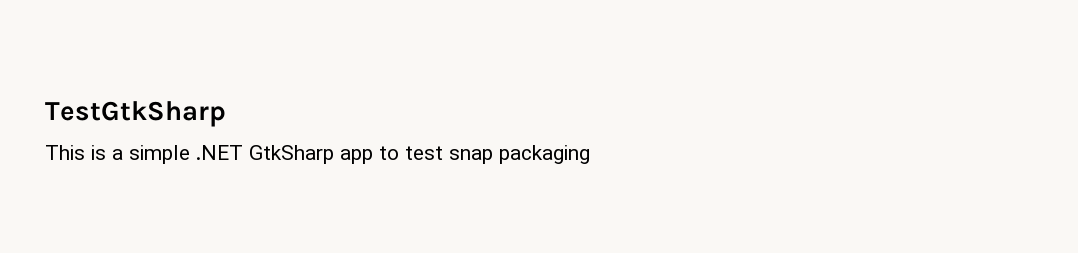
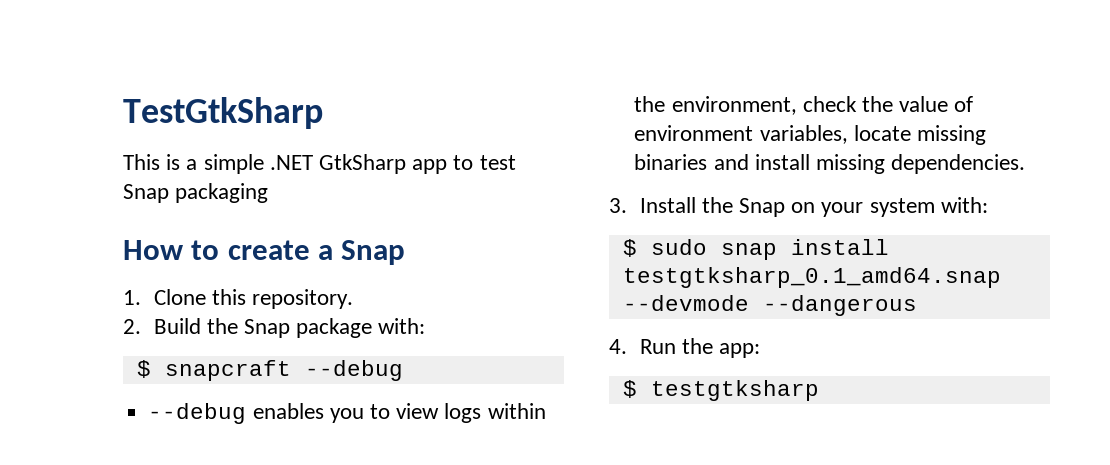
- This is a simple .NET GtkSharp app to test snap packaging
+ This is a simple .NET GtkSharp app to test Snap packaging
+ How to create a Snap
+ 1. Clone this repository.
+ 2. Build the Snap package with:
+ $ snapcraft --debug
+ --debug enables you to view logs within the environment, check the value of environment variables, locate missing binaries and install missing dependencies.
+ 3. Install the Snap on your system with:
+ $ sudo snap install testgtksharp_0.1_amd64.snap --devmode --dangerous
+ 4. Run the app:
+ $ testgtksharp

